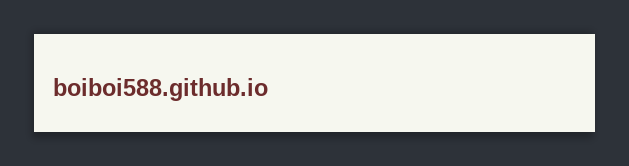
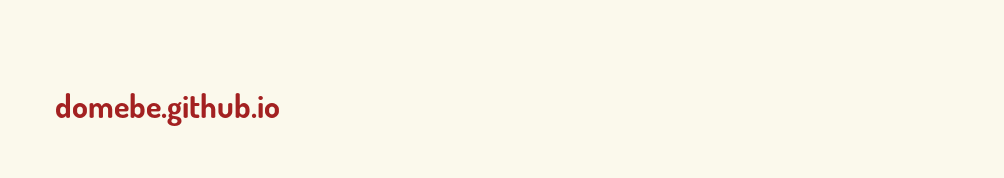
- boiboi588.github.io
+ domebe.github.io

